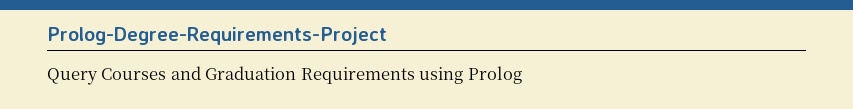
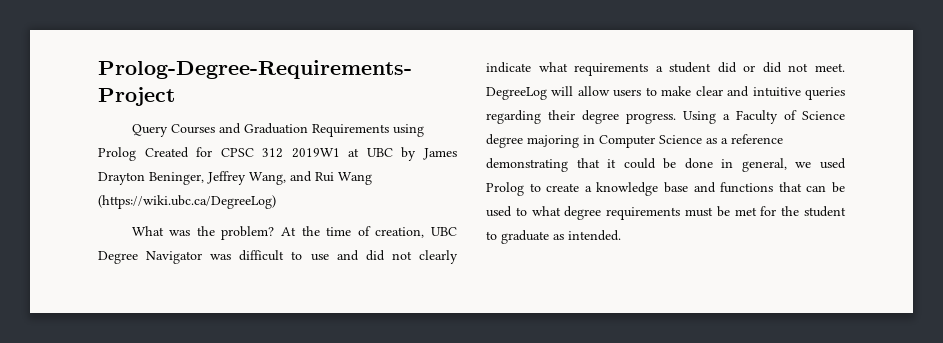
- Query Courses and Graduation Requirements using Prolog
+ Query Courses and Graduation Requirements using Prolog Created for CPSC 312 2019W1 at UBC by James Drayton Beninger, Jeffrey Wang, and Rui Wang (https://wiki.ubc.ca/DegreeLog)
+ What was the problem? At the time of creation, UBC Degree Navigator was difficult to use and did not clearly indicate what requirements a student did or did not meet. DegreeLog will allow users to make clear and intuitive queries regarding their degree progress. Using a Faculty of Science degree majoring in Computer Science as a reference demonstrating that it could be done in general, we used Prolog to create a knowledge base and functions that can be used to what degree requirements must be met for the student to graduate as intended.

